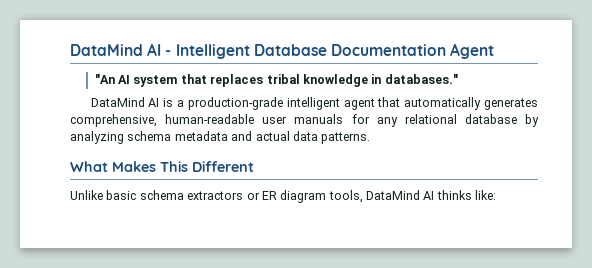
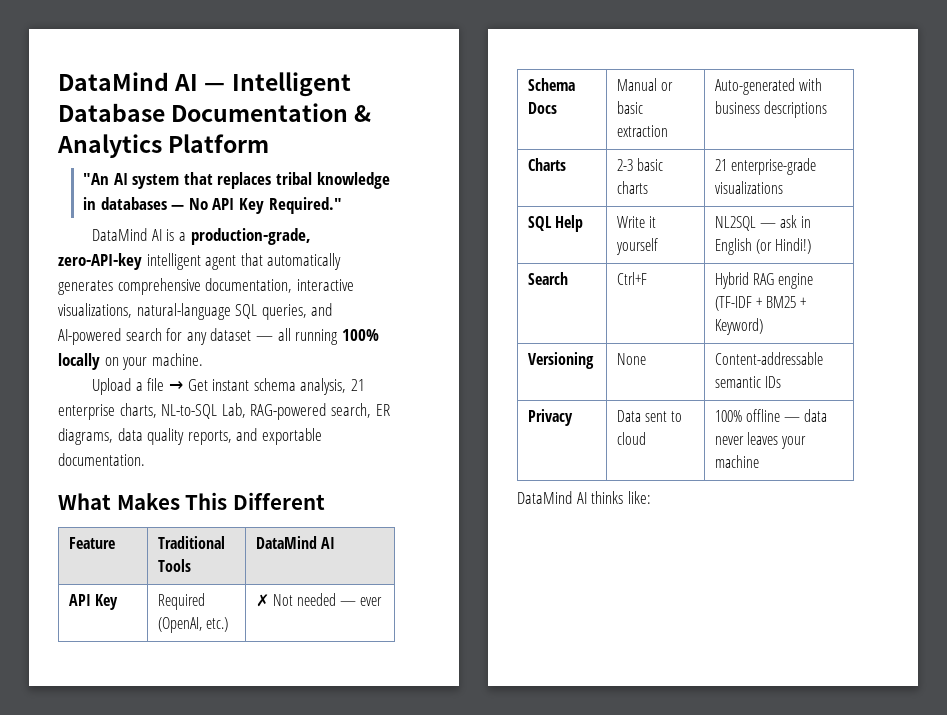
- DataMind AI - Intelligent Database Documentation Agent
+ DataMind AI — Intelligent Database Documentation & Analytics Platform
- "An AI system that replaces tribal knowledge in databases."
+ "An AI system that replaces tribal knowledge in databases — No API Key Required."
- DataMind AI is a production-grade intelligent agent that automatically generates comprehensive, human-readable user manuals for any relational database by analyzing schema metadata and actual data patterns.
+ DataMind AI is a production-grade, zero-API-key intelligent agent that automatically generates comprehensive documentation, interactive visualizations, natural-language SQL queries, and AI-powered search for any dataset — all running 100% locally on your machine.
+ Upload a file → Get instant schema analysis, 21 enterprise charts, NL-to-SQL Lab, RAG-powered search, ER diagrams, data quality reports, and exportable documentation.
  What Makes This Different
- Unlike basic schema extractors or ER diagram tools, DataMind AI thinks like:
+ Feature | Traditional Tools | DataMind AI
+ API Key | Required (OpenAI, etc.) | ✗ Not needed — ever
+ Schema Docs | Manual or basic extraction | Auto-generated with business descriptions
+ Charts | 2-3 basic charts | 21 enterprise-grade visualizations
+ SQL Help | Write it yourself | NL2SQL — ask in English (or Hindi!)
+ Search | Ctrl+F | Hybrid RAG engine (TF-IDF + BM25 + Keyword)
+ Versioning | None | Content-addressable semantic IDs
+ Privacy | Data sent to cloud | 100% offline — data never leaves your machine
+ DataMind AI thinks like:

